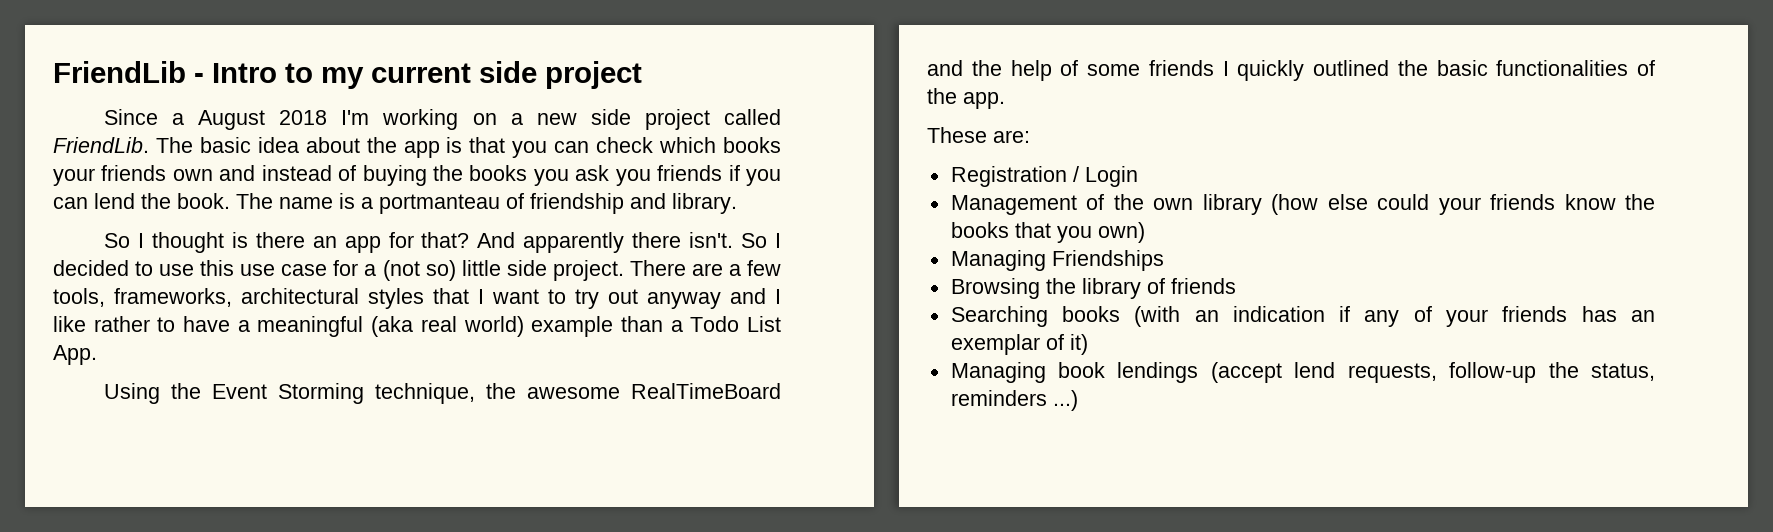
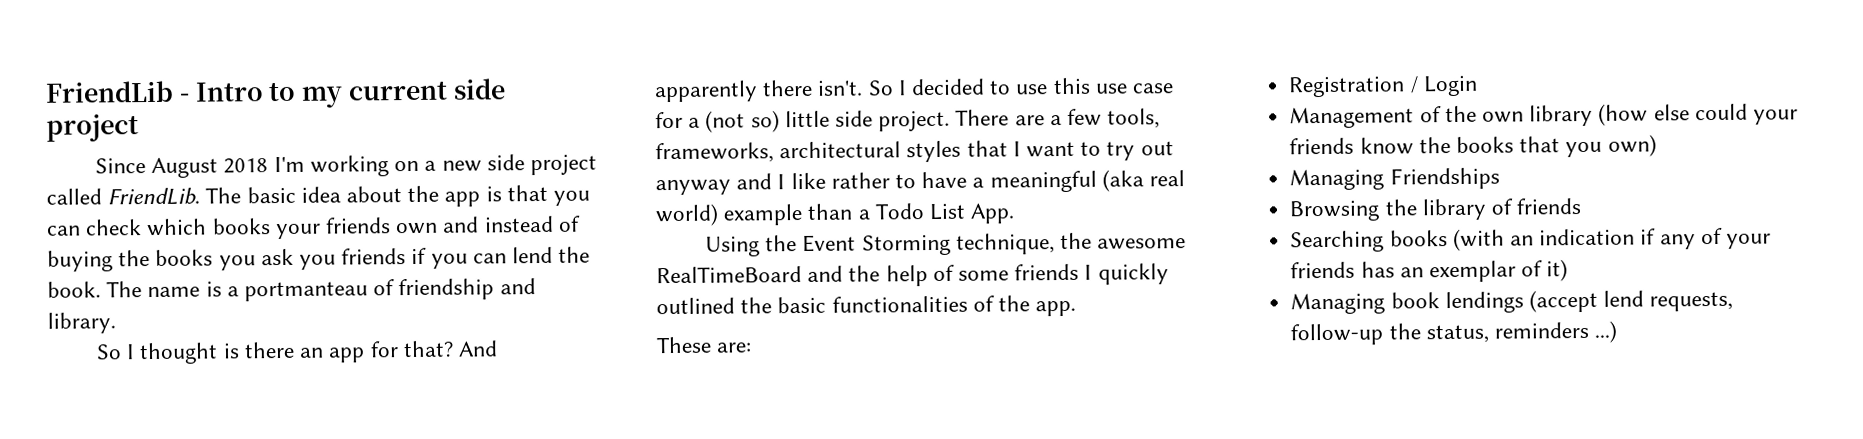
- Since a August 2018 I'm working on a new side project called FriendLib.
+ Since August 2018 I'm working on a new side project called FriendLib.

